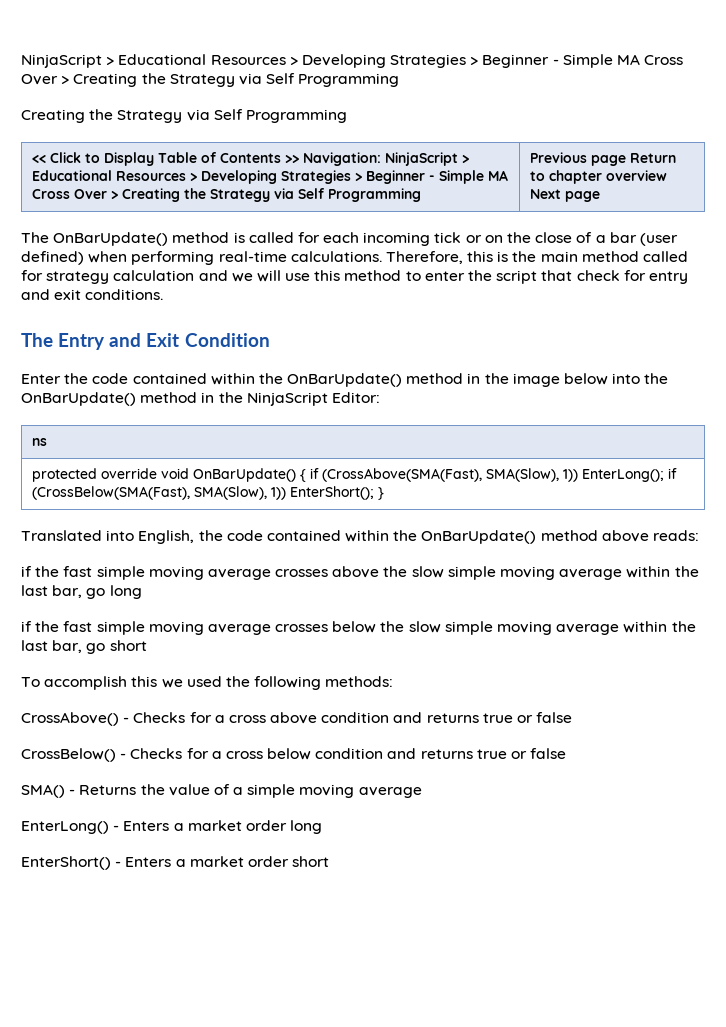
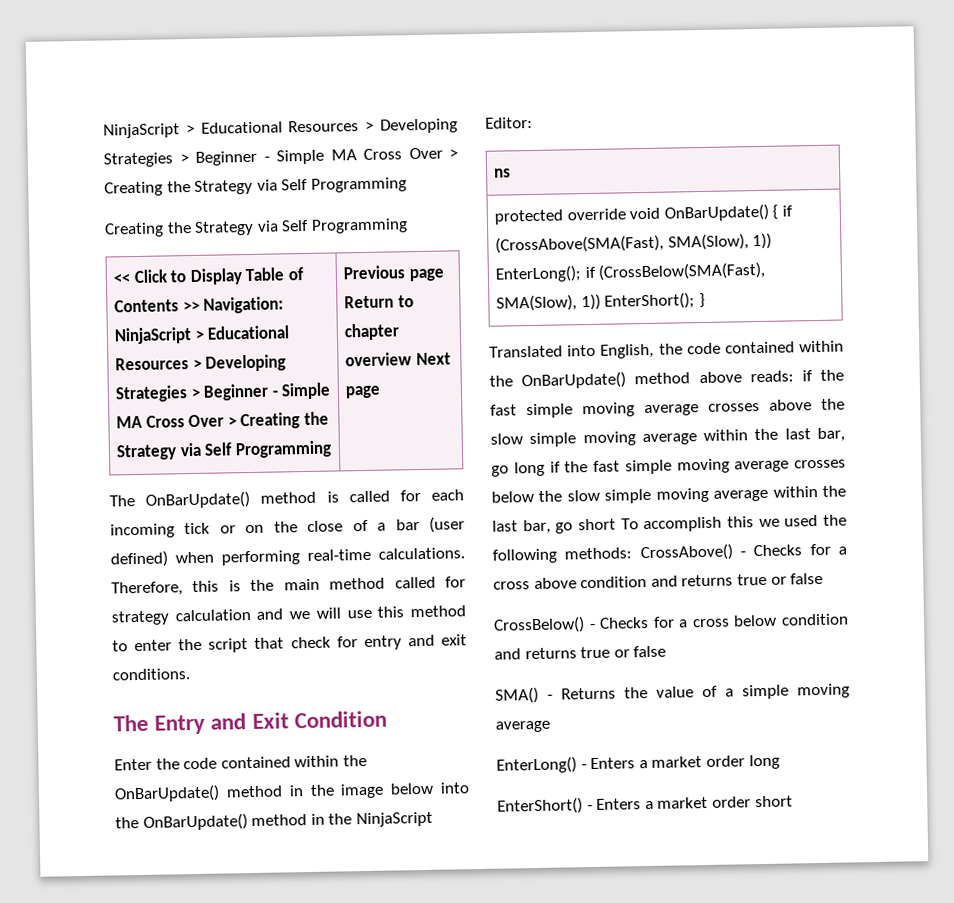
- Translated into English, the code contained within the OnBarUpdate() method above reads:
- if the fast simple moving average crosses above the slow simple moving average within the last bar, go long
- if the fast simple moving average crosses below the slow simple moving average within the last bar, go short
- To accomplish this we used the following methods:
- CrossAbove() - Checks for a cross above condition and returns true or false
+ Translated into English, the code contained within the OnBarUpdate() method above reads: if the fast simple moving average crosses above the slow simple moving average within the last bar, go long if the fast simple moving average crosses below the slow simple moving average within the last bar, go short To accomplish this we used the following methods: CrossAbove() - Checks for a cross above condition and returns true or false

